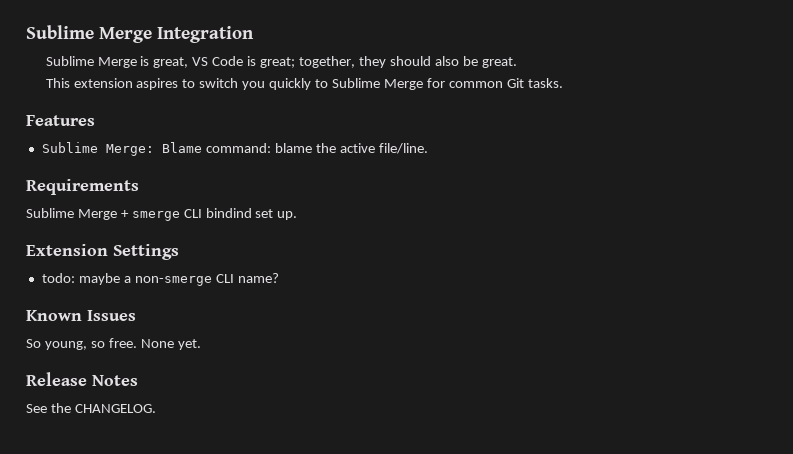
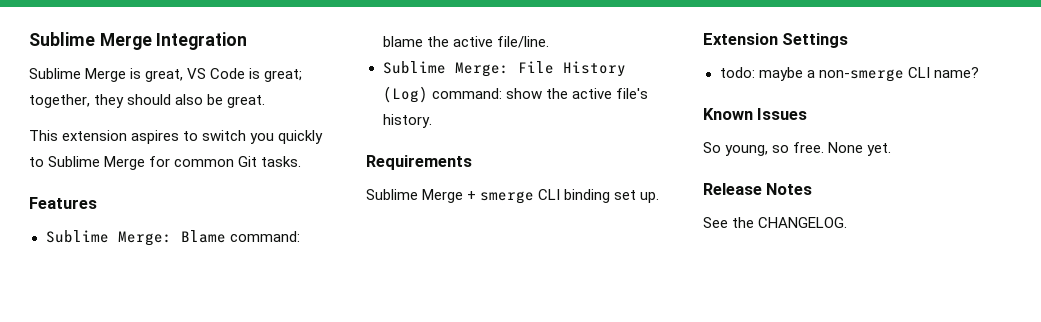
+ Sublime Merge: File History (Log) command: show the active file's history.
- Sublime Merge + smerge CLI bindind set up.
+ Sublime Merge + smerge CLI binding set up.

